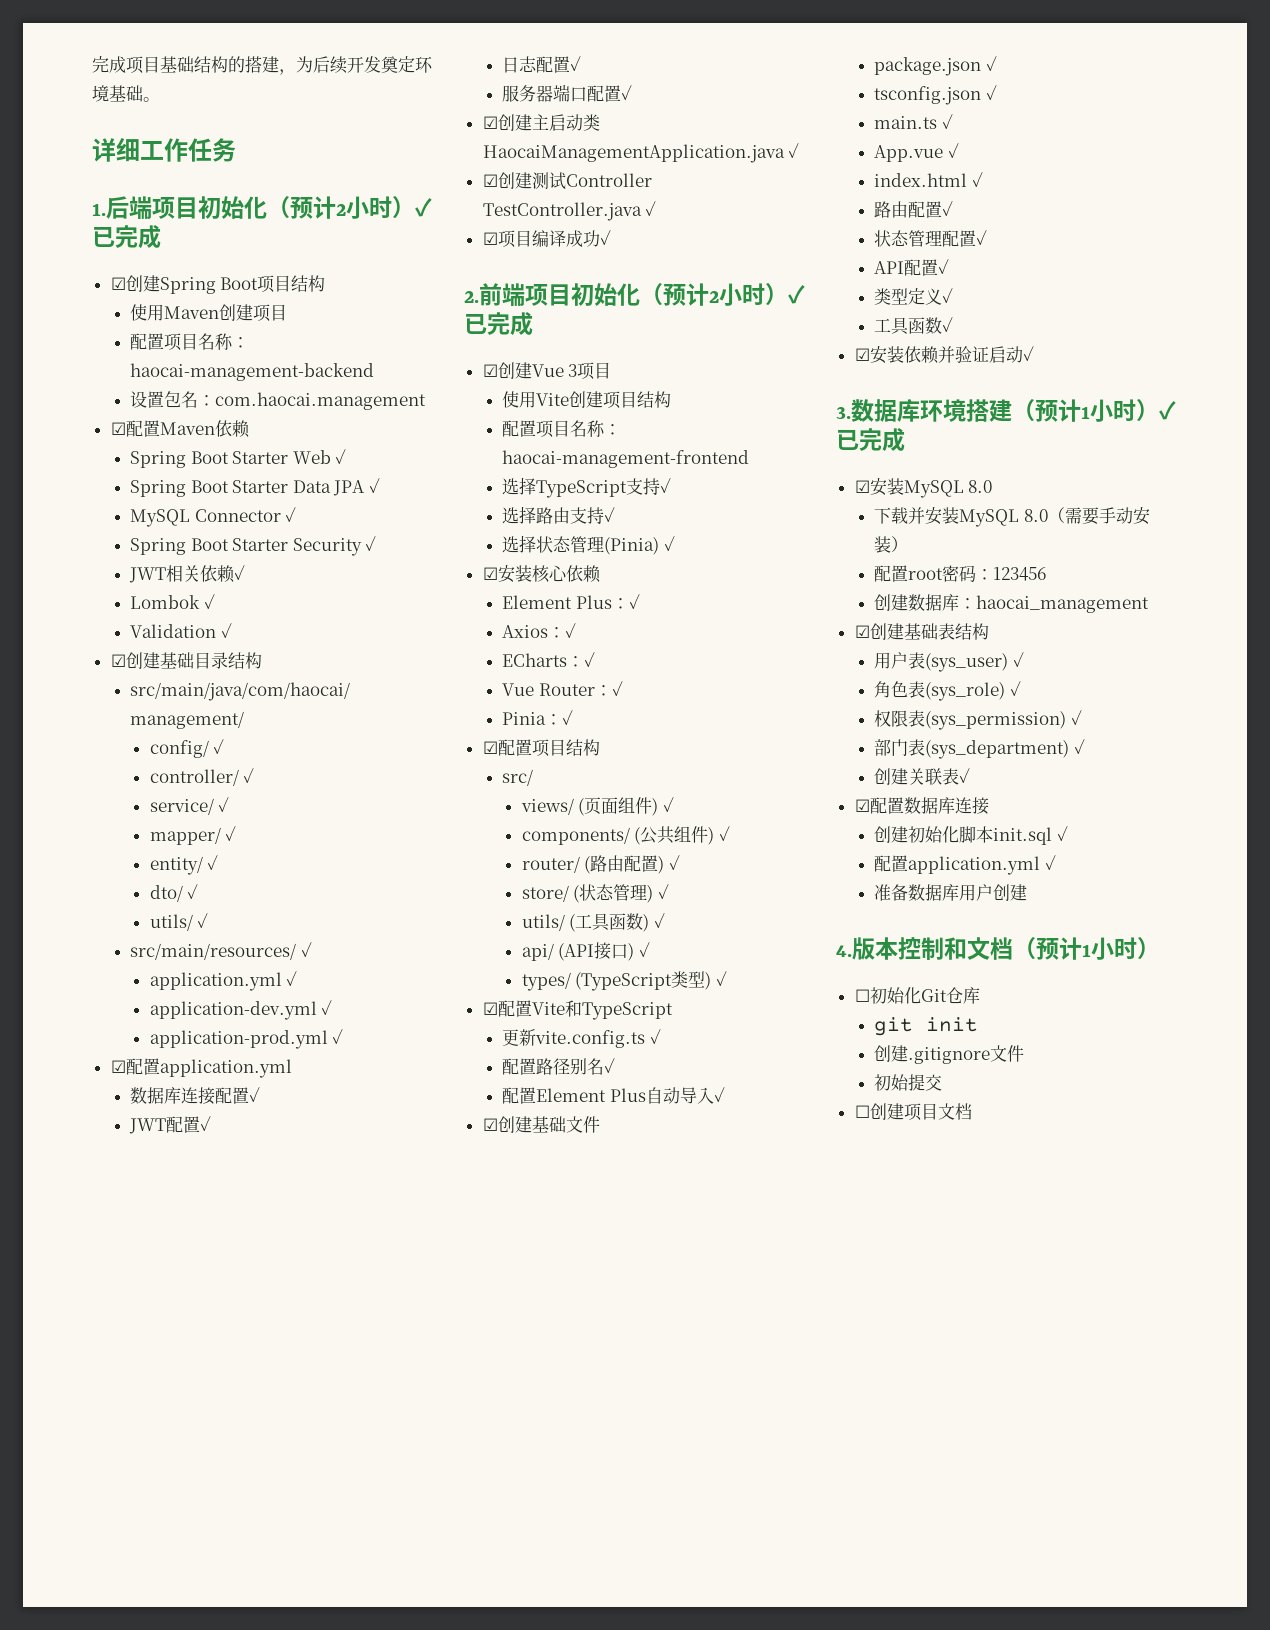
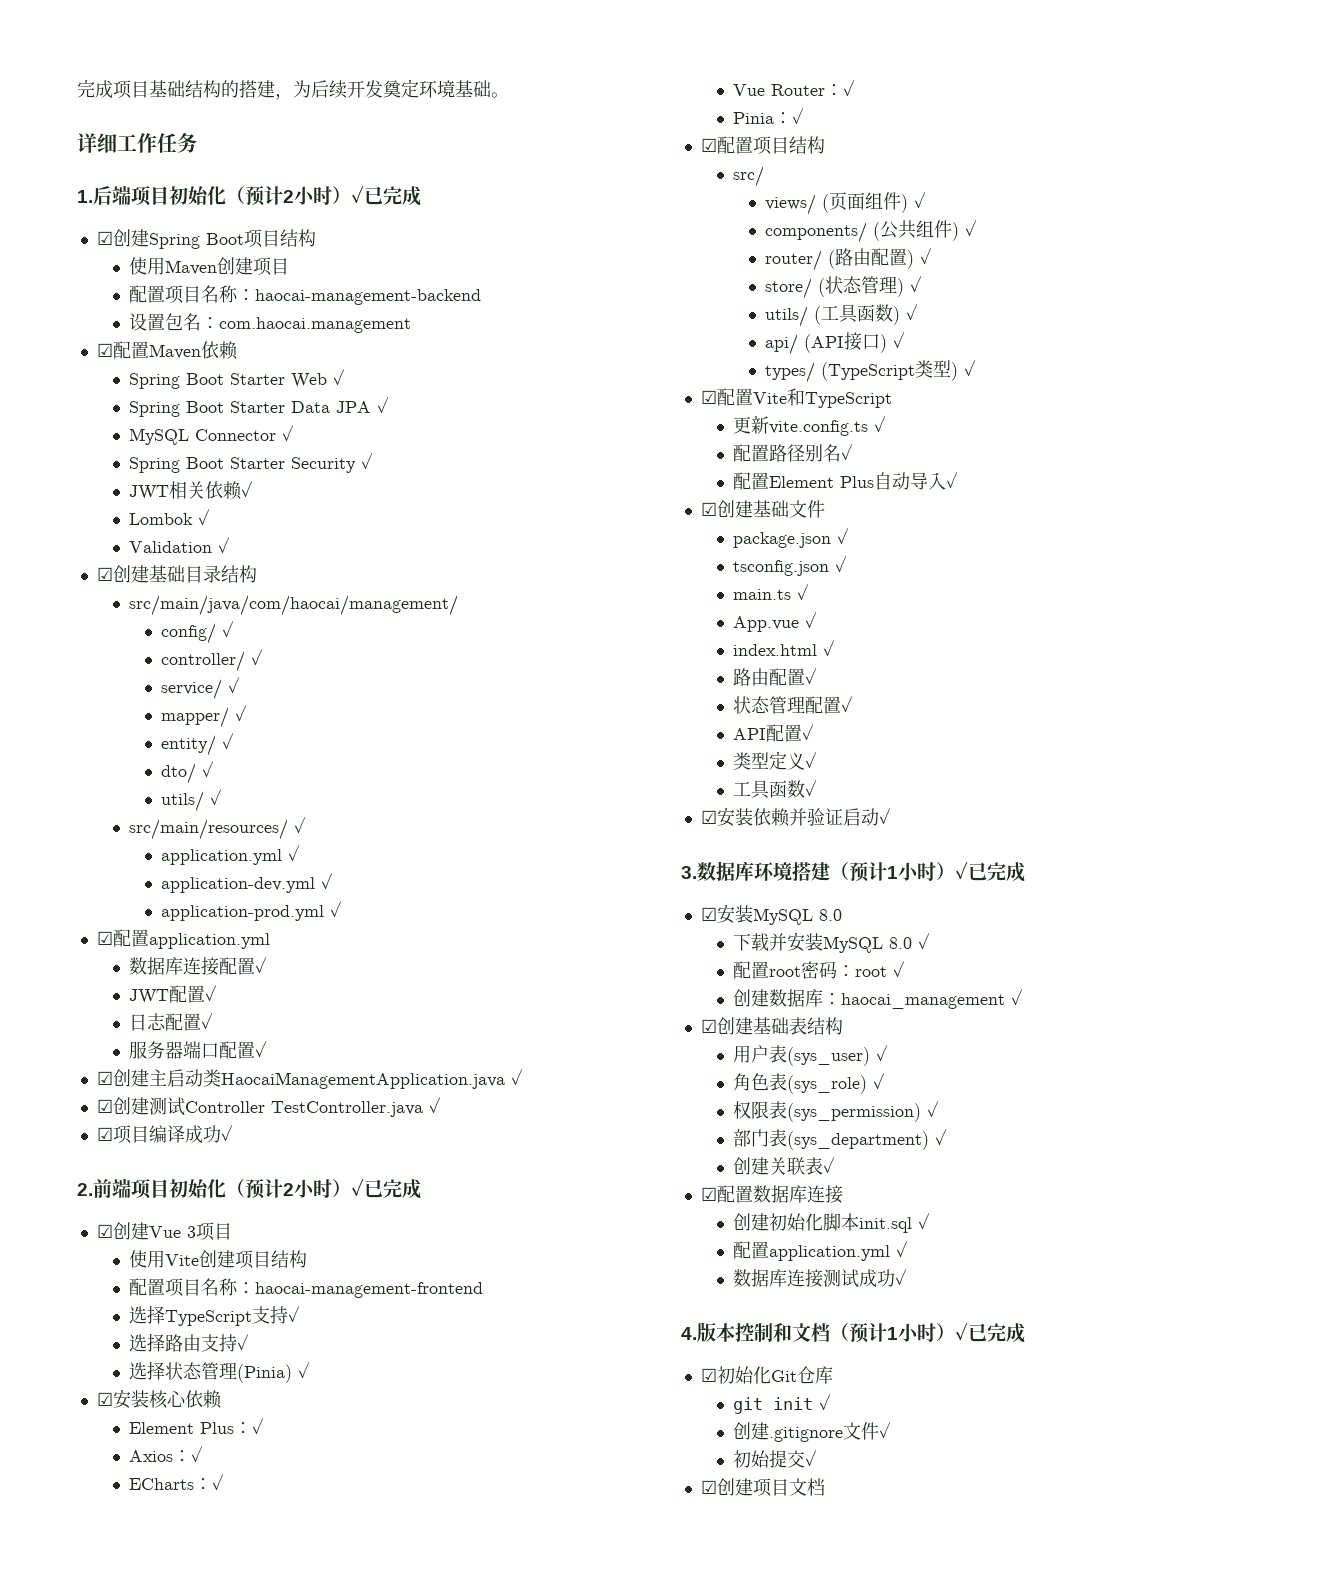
- 下载并安装MySQL 8.0（需要手动安装）
+ 下载并安装MySQL 8.0 ✓
- 配置root密码：123456
+ 配置root密码：root ✓
- 创建数据库：haocai_management
+ 创建数据库：haocai_management ✓
- 准备数据库用户创建
+ 数据库连接测试成功✓
- 4.版本控制和文档（预计1小时）
- ☐初始化Git仓库
+ 4.版本控制和文档（预计1小时）✓已完成
+ ☑初始化Git仓库
- git init
+ git init ✓
- 创建.gitignore文件
+ 创建.gitignore文件✓
- 初始提交
- ☐创建项目文档
+ 初始提交✓
+ ☑创建项目文档

